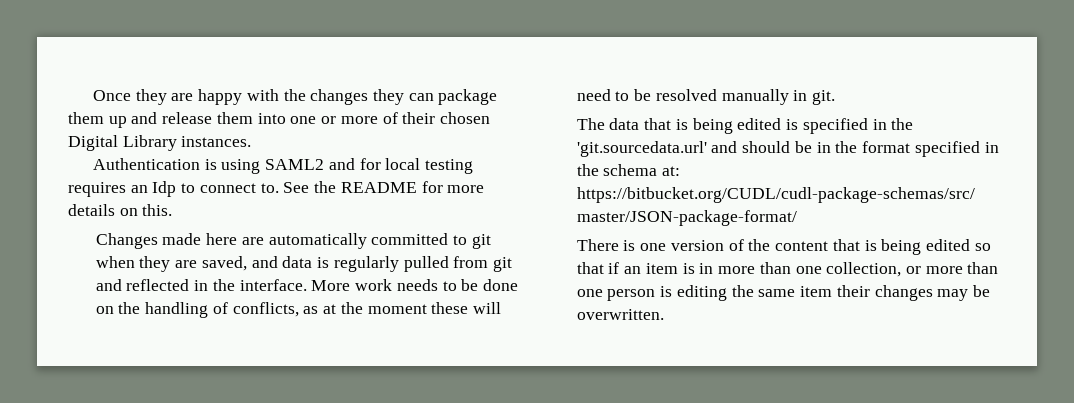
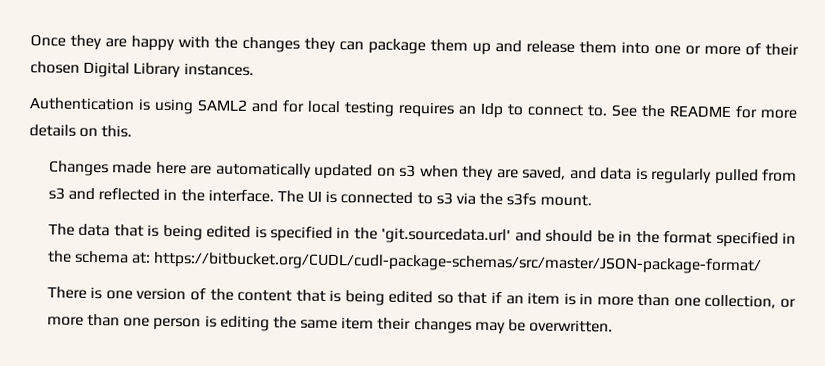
- Changes made here are automatically committed to git when they are saved, and data is regularly pulled from git and reflected in the interface.
+ Changes made here are automatically updated on s3 when they are saved, and data is regularly pulled from s3 and reflected in the interface.
- More work needs to be done on the handling of conflicts, as at the moment these will need to be resolved manually in git.
+ The UI is connected to s3 via the s3fs mount.

